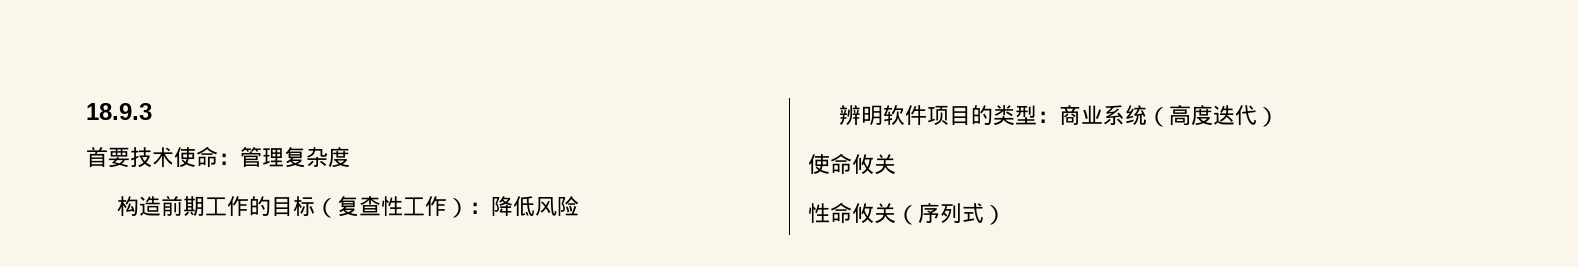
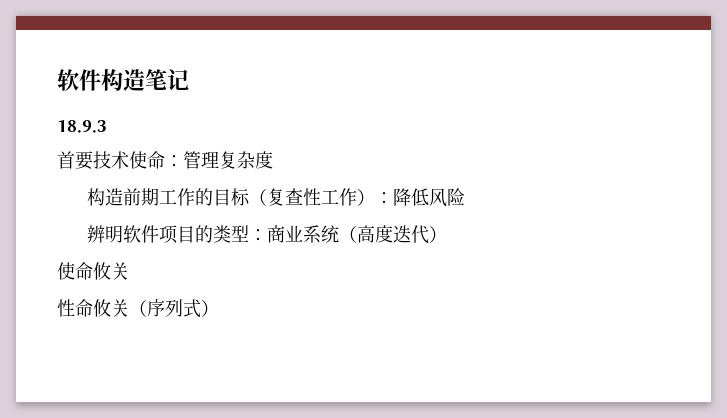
+ 软件构造笔记

